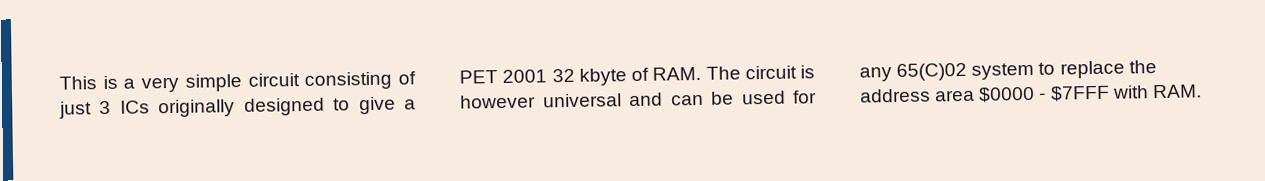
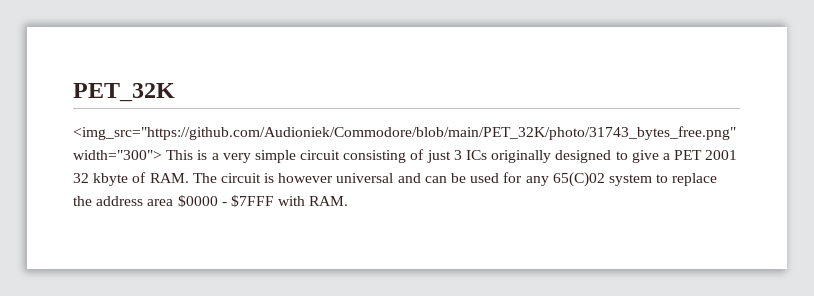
- This is a very simple circuit consisting of just 3 ICs originally designed to give a PET 2001 32 kbyte of RAM. The circuit is however universal and can be used for any 65(C)02 system to replace the address area $0000 - $7FFF with RAM.
+ PET_32K
+ <img_src="https://github.com/Audioniek/Commodore/blob/main/PET_32K/photo/31743_bytes_free.png" width="300"> This is a very simple circuit consisting of just 3 ICs originally designed to give a PET 2001 32 kbyte of RAM. The circuit is however universal and can be used for any 65(C)02 system to replace the address area $0000 - $7FFF with RAM.

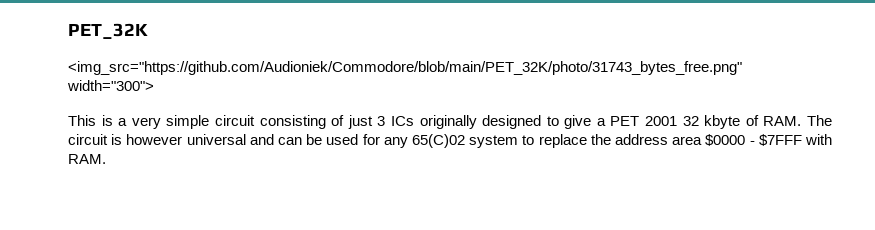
- <img_src="https://github.com/Audioniek/Commodore/blob/main/PET_32K/photo/31743_bytes_free.png" width="300"> This is a very simple circuit consisting of just 3 ICs originally designed to give a PET 2001 32 kbyte of RAM. The circuit is however universal and can be used for any 65(C)02 system to replace the address area $0000 - $7FFF with RAM.
+ <img_src="https://github.com/Audioniek/Commodore/blob/main/PET_32K/photo/31743_bytes_free.png" width="300">
+ This is a very simple circuit consisting of just 3 ICs originally designed to give a PET 2001 32 kbyte of RAM. The circuit is however universal and can be used for any 65(C)02 system to replace the address area $0000 - $7FFF with RAM.

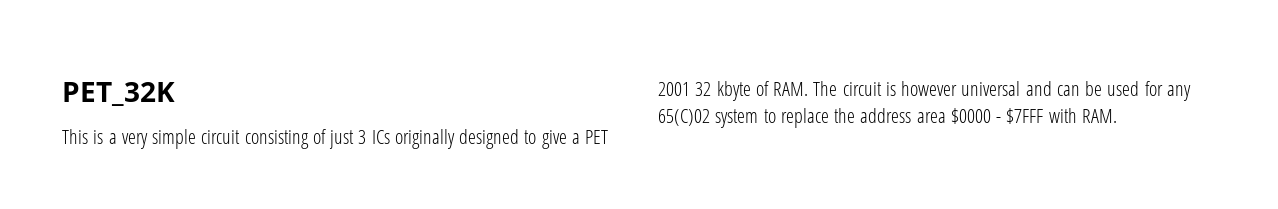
- <img_src="https://github.com/Audioniek/Commodore/blob/main/PET_32K/photo/31743_bytes_free.png" width="300">

